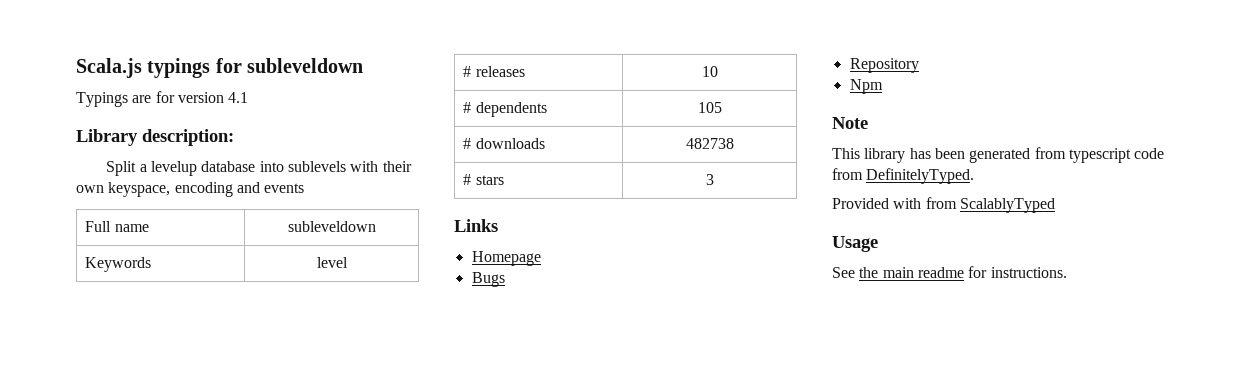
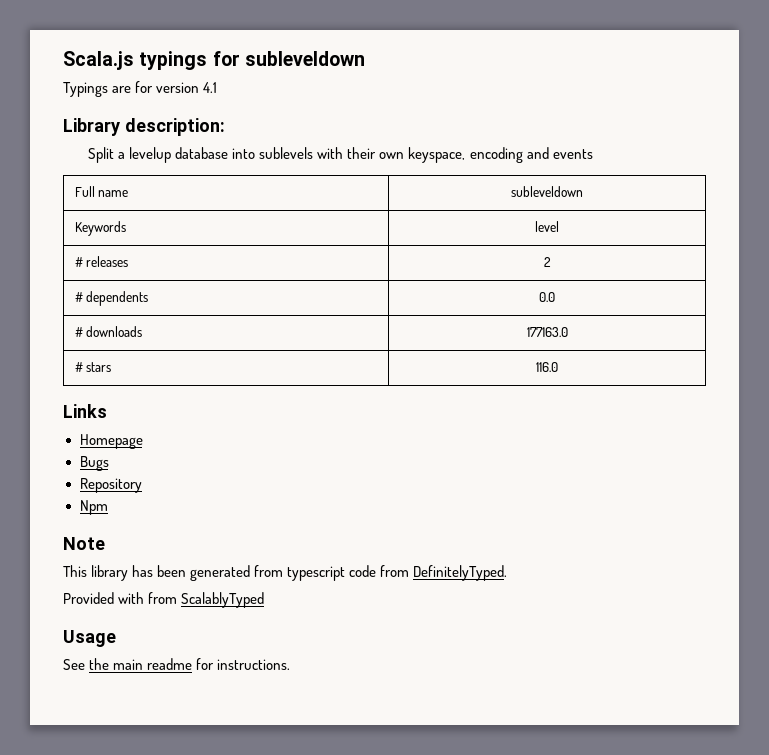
- # releases | 10
+ # releases | 2
- # dependents | 105
+ # dependents | 0.0
- # downloads | 482738
+ # downloads | 177163.0
- # stars | 3
+ # stars | 116.0

